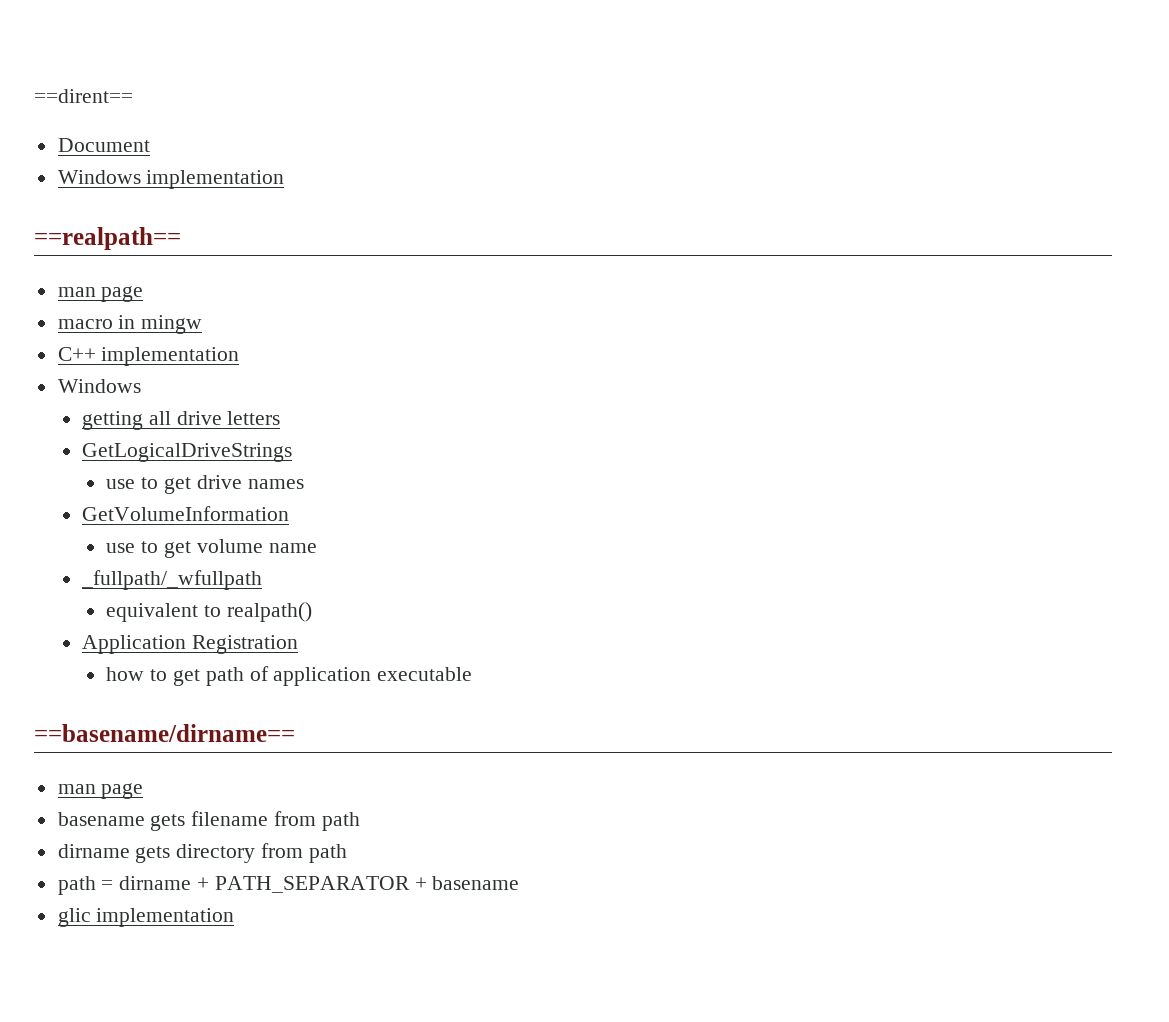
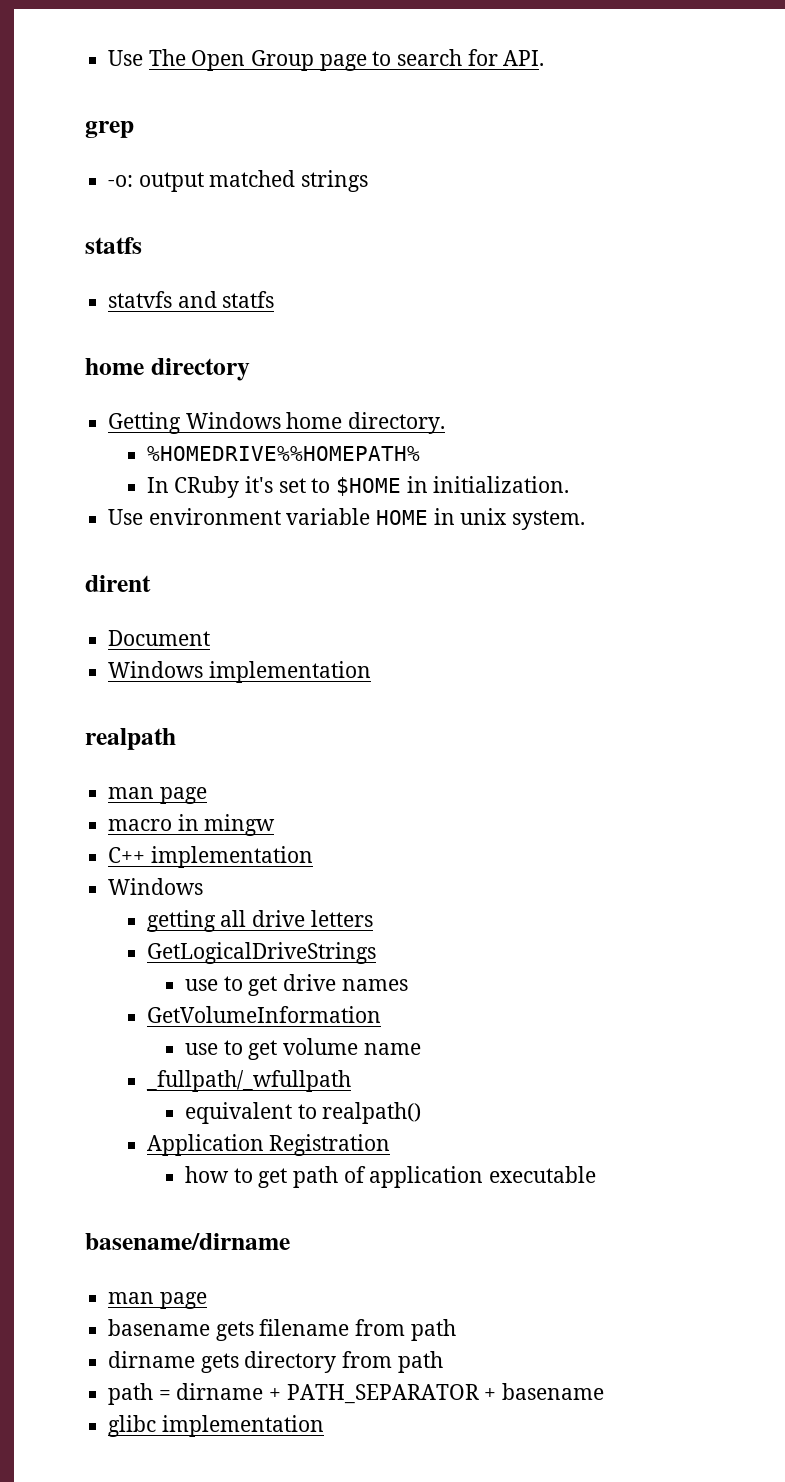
- ==dirent==
+ Use The Open Group page to search for API.
+ grep
+ -o: output matched strings
+ statfs
+ statvfs and statfs
+ home directory
+ Getting Windows home directory.
+ %HOMEDRIVE%%HOMEPATH%
+ In CRuby it's set to $HOME in initialization.
+ Use environment variable HOME in unix system.
+ dirent
- ==realpath==
+ realpath
- ==basename/dirname==
+ basename/dirname
- glic implementation
+ glibc implementation

